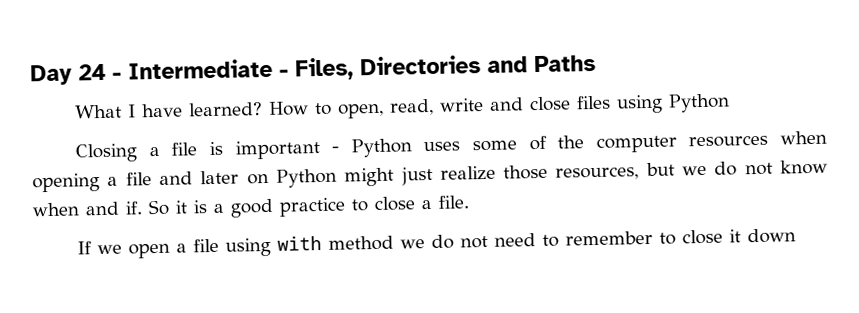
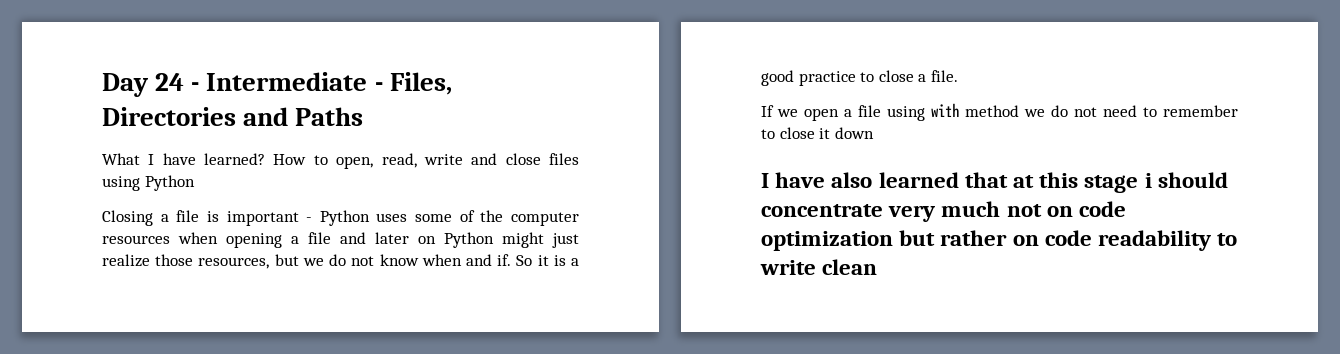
+ I have also learned that at this stage i should concentrate very much not on code optimization but rather on code readability to write clean

